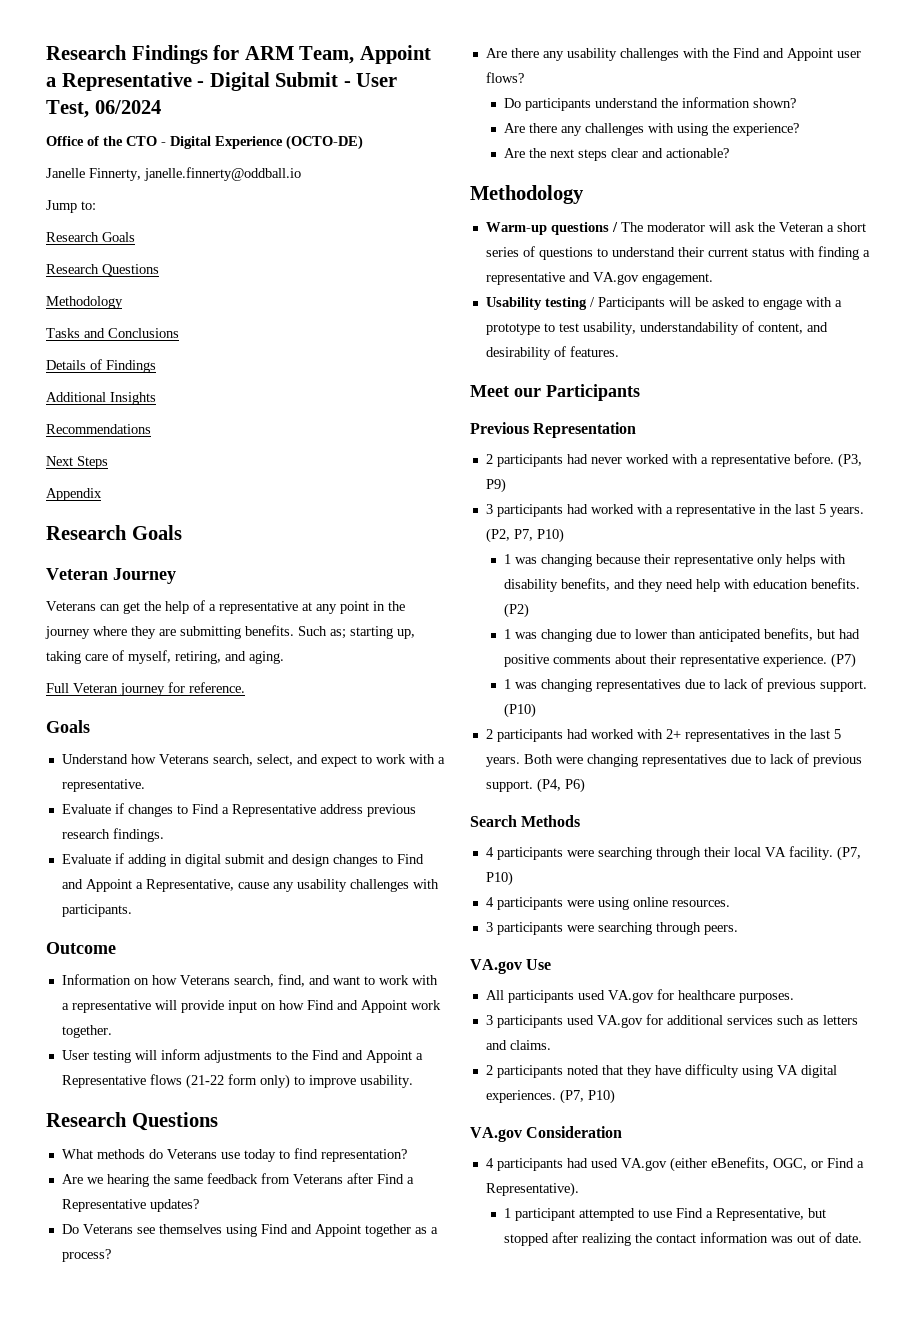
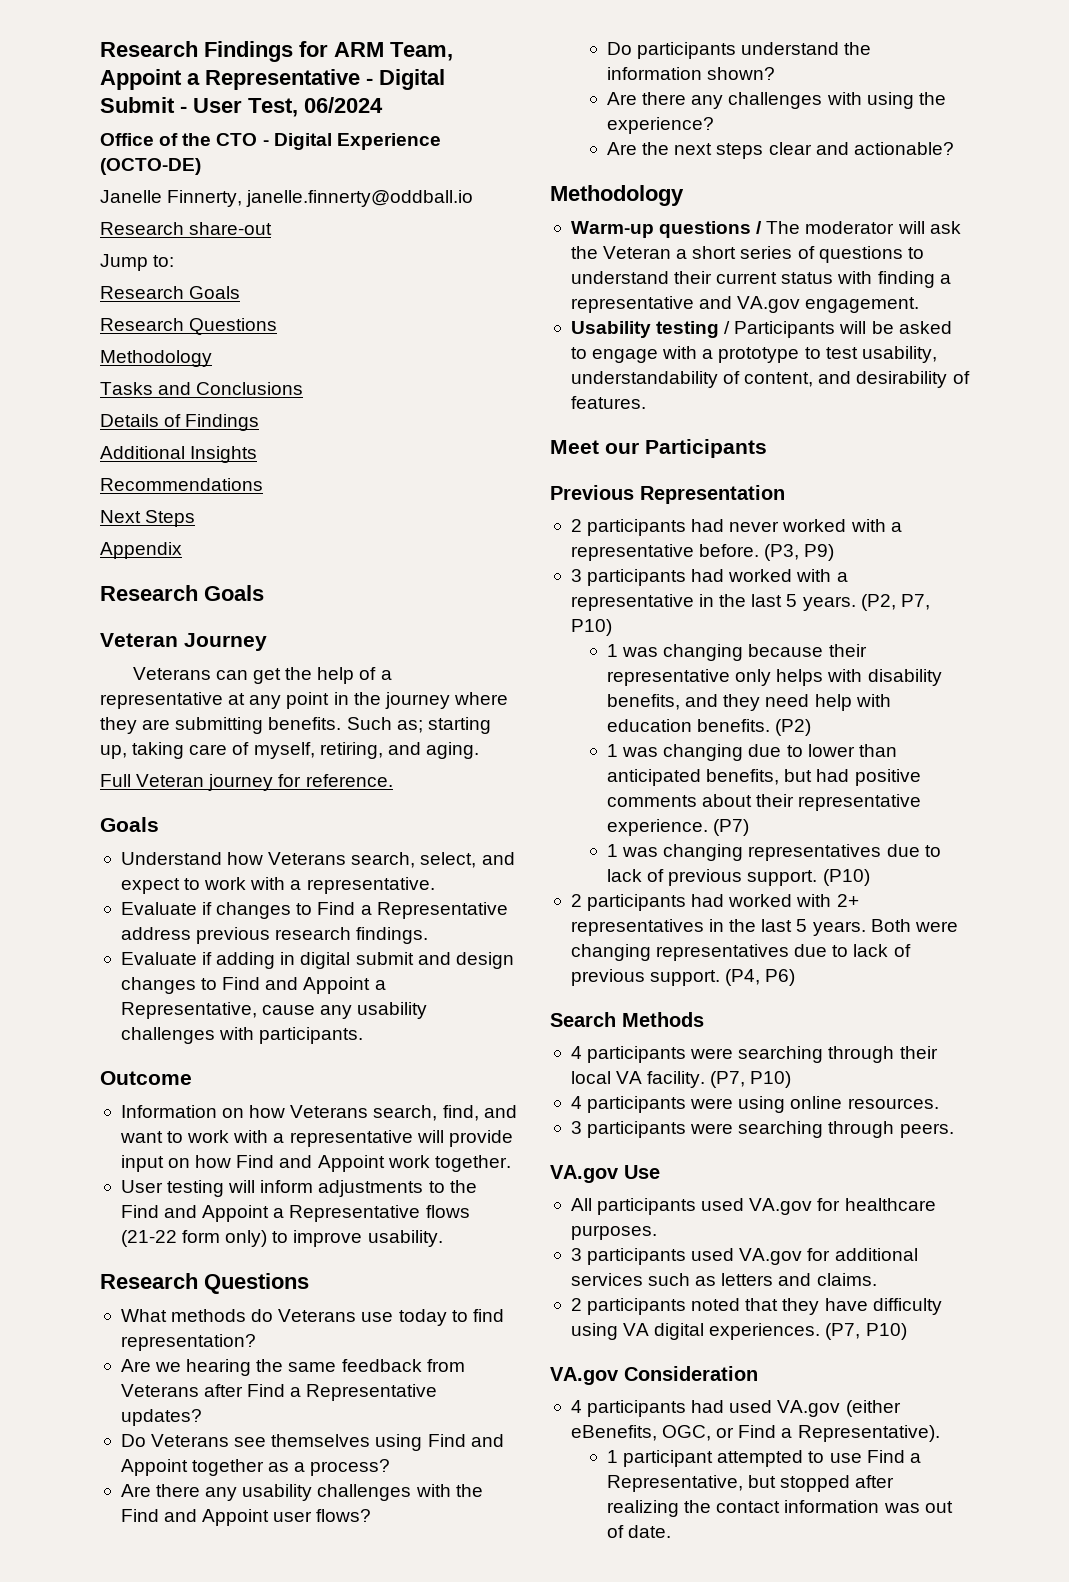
+ Research share-out

